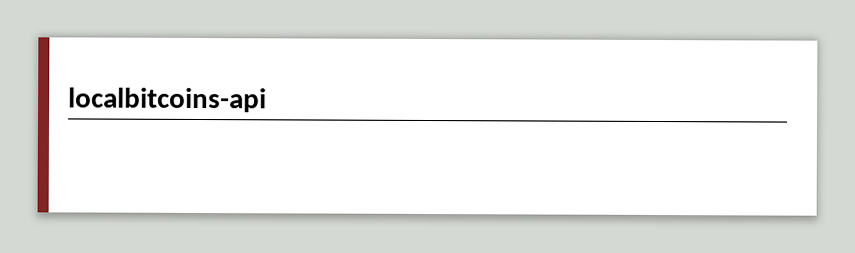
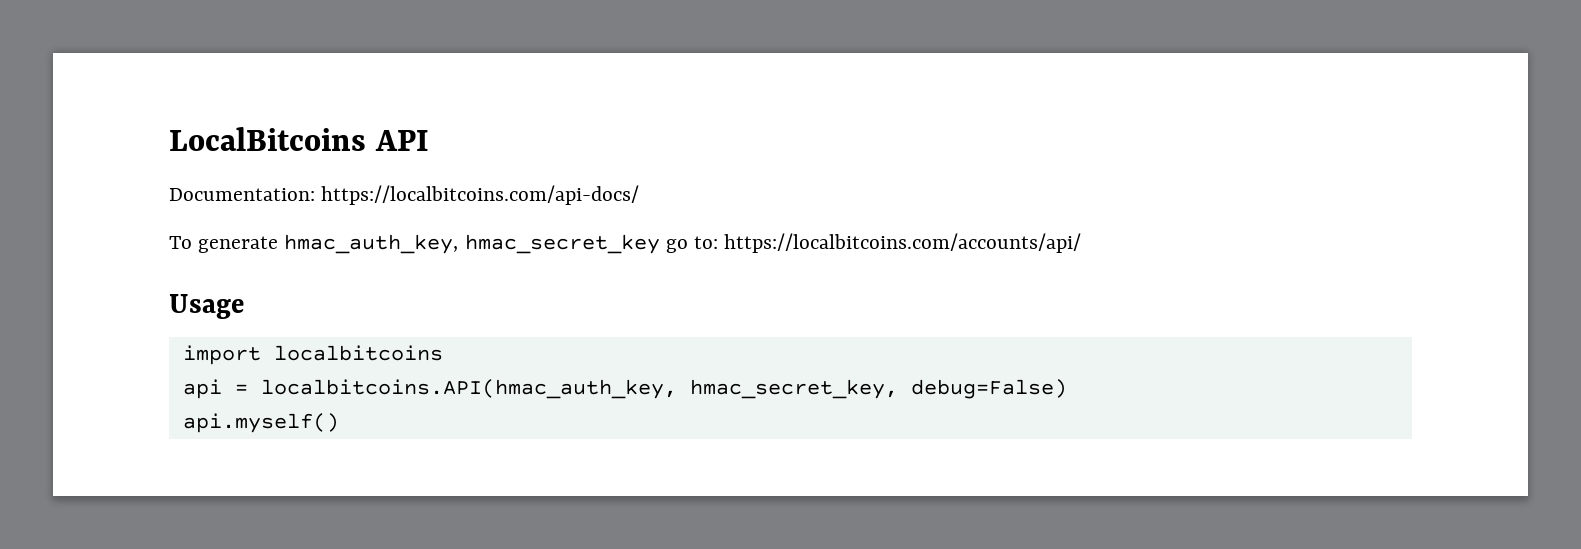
- localbitcoins-api
+ LocalBitcoins API
+ Documentation: https://localbitcoins.com/api-docs/
+ To generate hmac_auth_key, hmac_secret_key go to: https://localbitcoins.com/accounts/api/
+ Usage
+ import localbitcoins
+ api = localbitcoins.API(hmac_auth_key, hmac_secret_key, debug=False)
+ api.myself()

